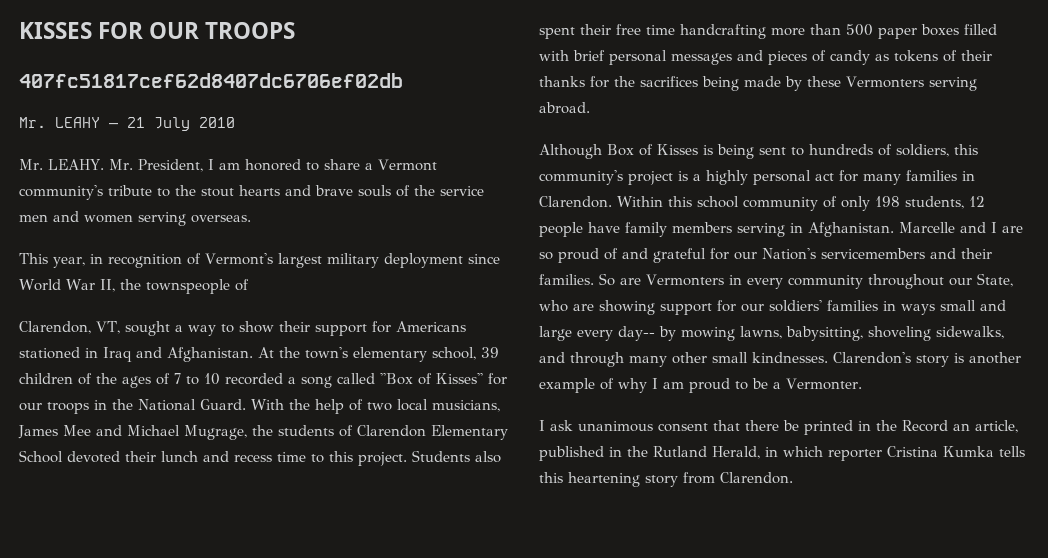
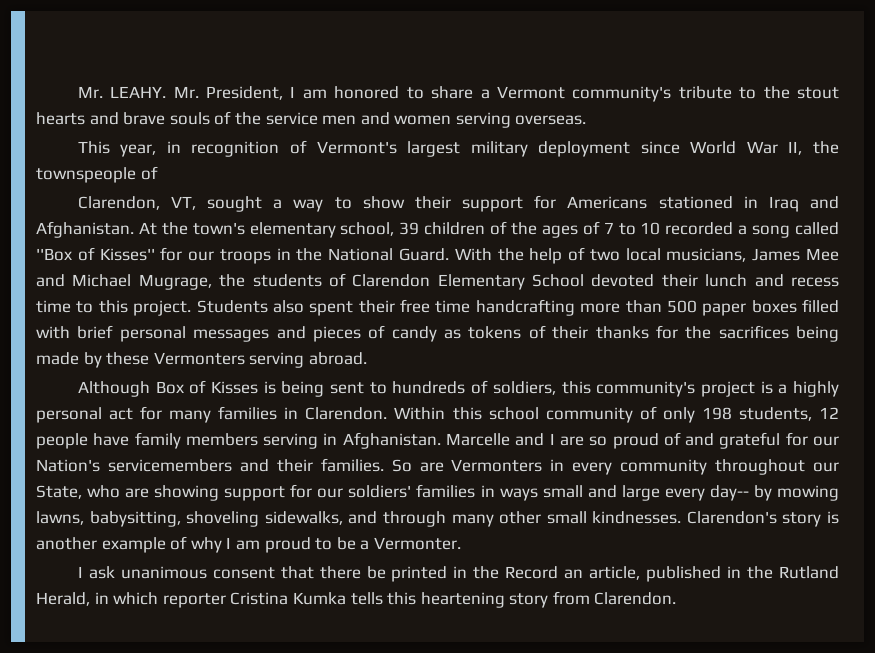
- KISSES FOR OUR TROOPS
- 407fc51817cef62d8407dc6706ef02db
- Mr. LEAHY — 21 July 2010

